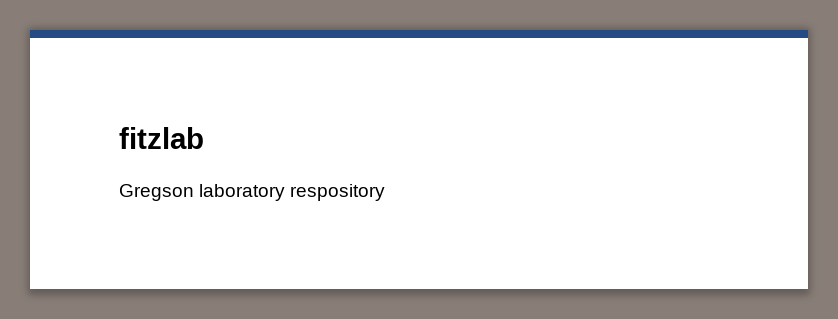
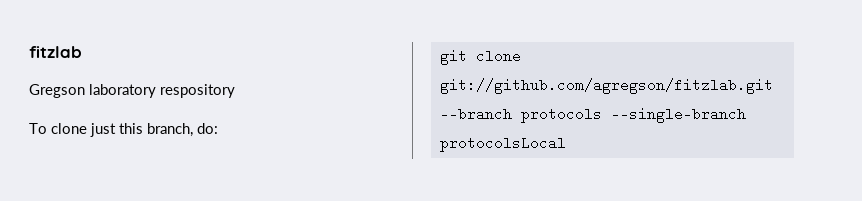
+ To clone just this branch, do:
+ git clone git://github.com/agregson/fitzlab.git --branch protocols --single-branch protocolsLocal

